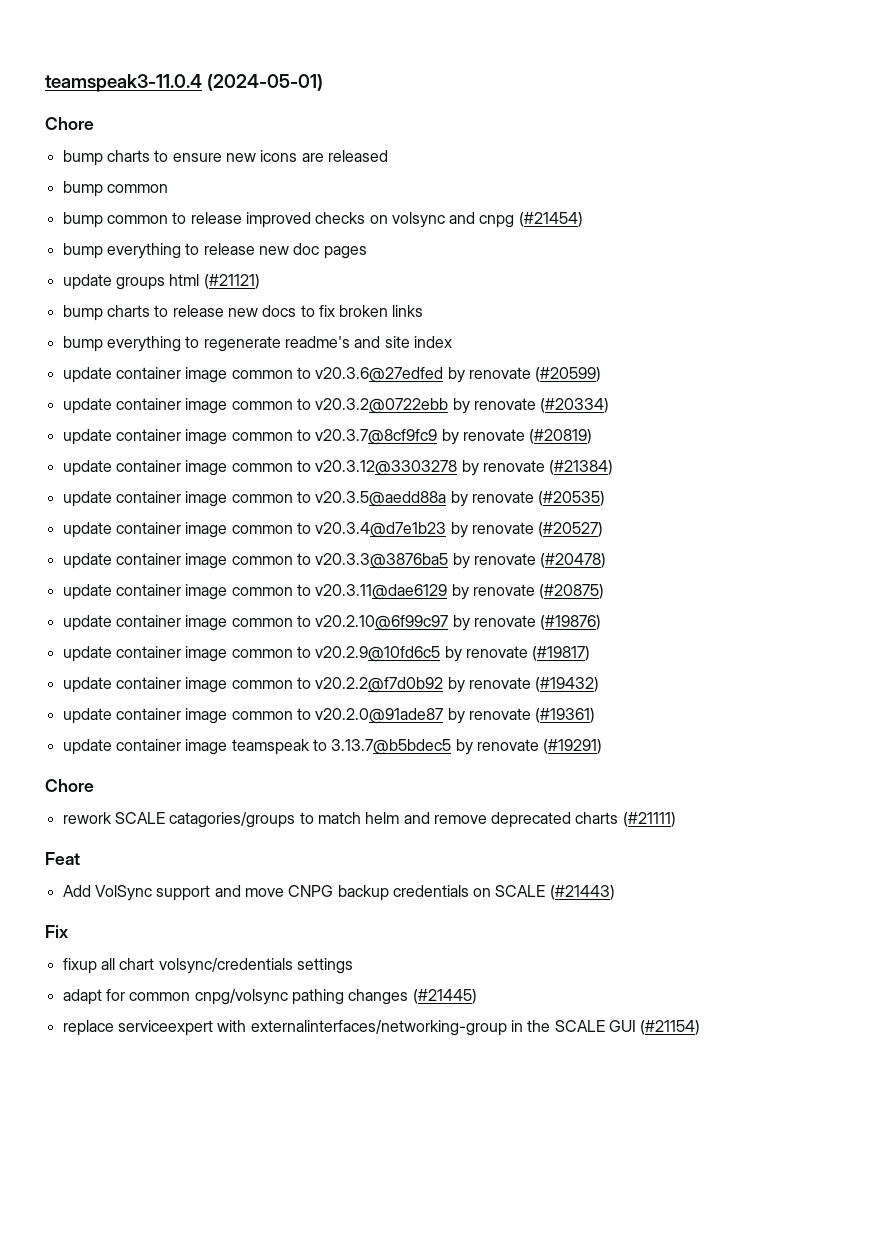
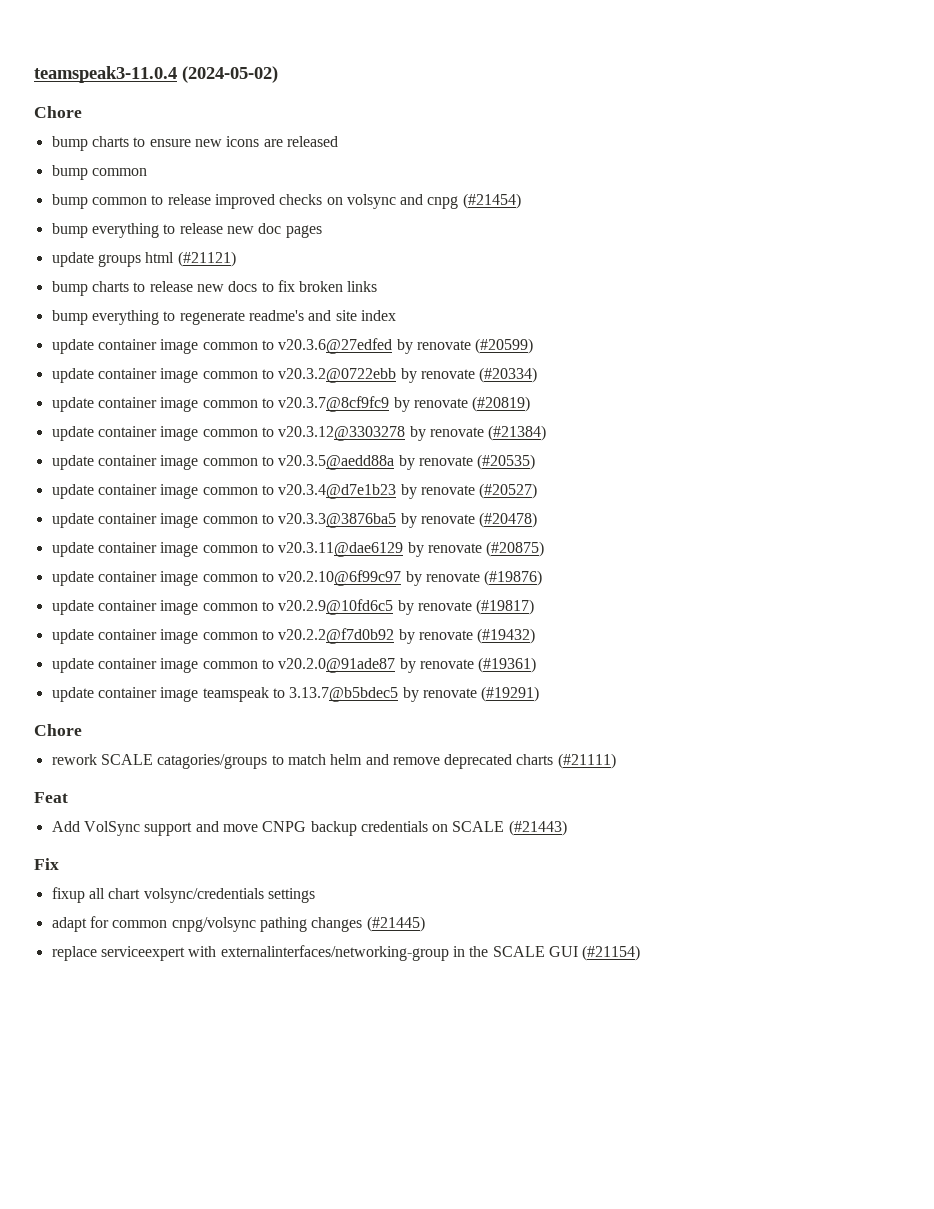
- teamspeak3-11.0.4 (2024-05-01)
+ teamspeak3-11.0.4 (2024-05-02)

